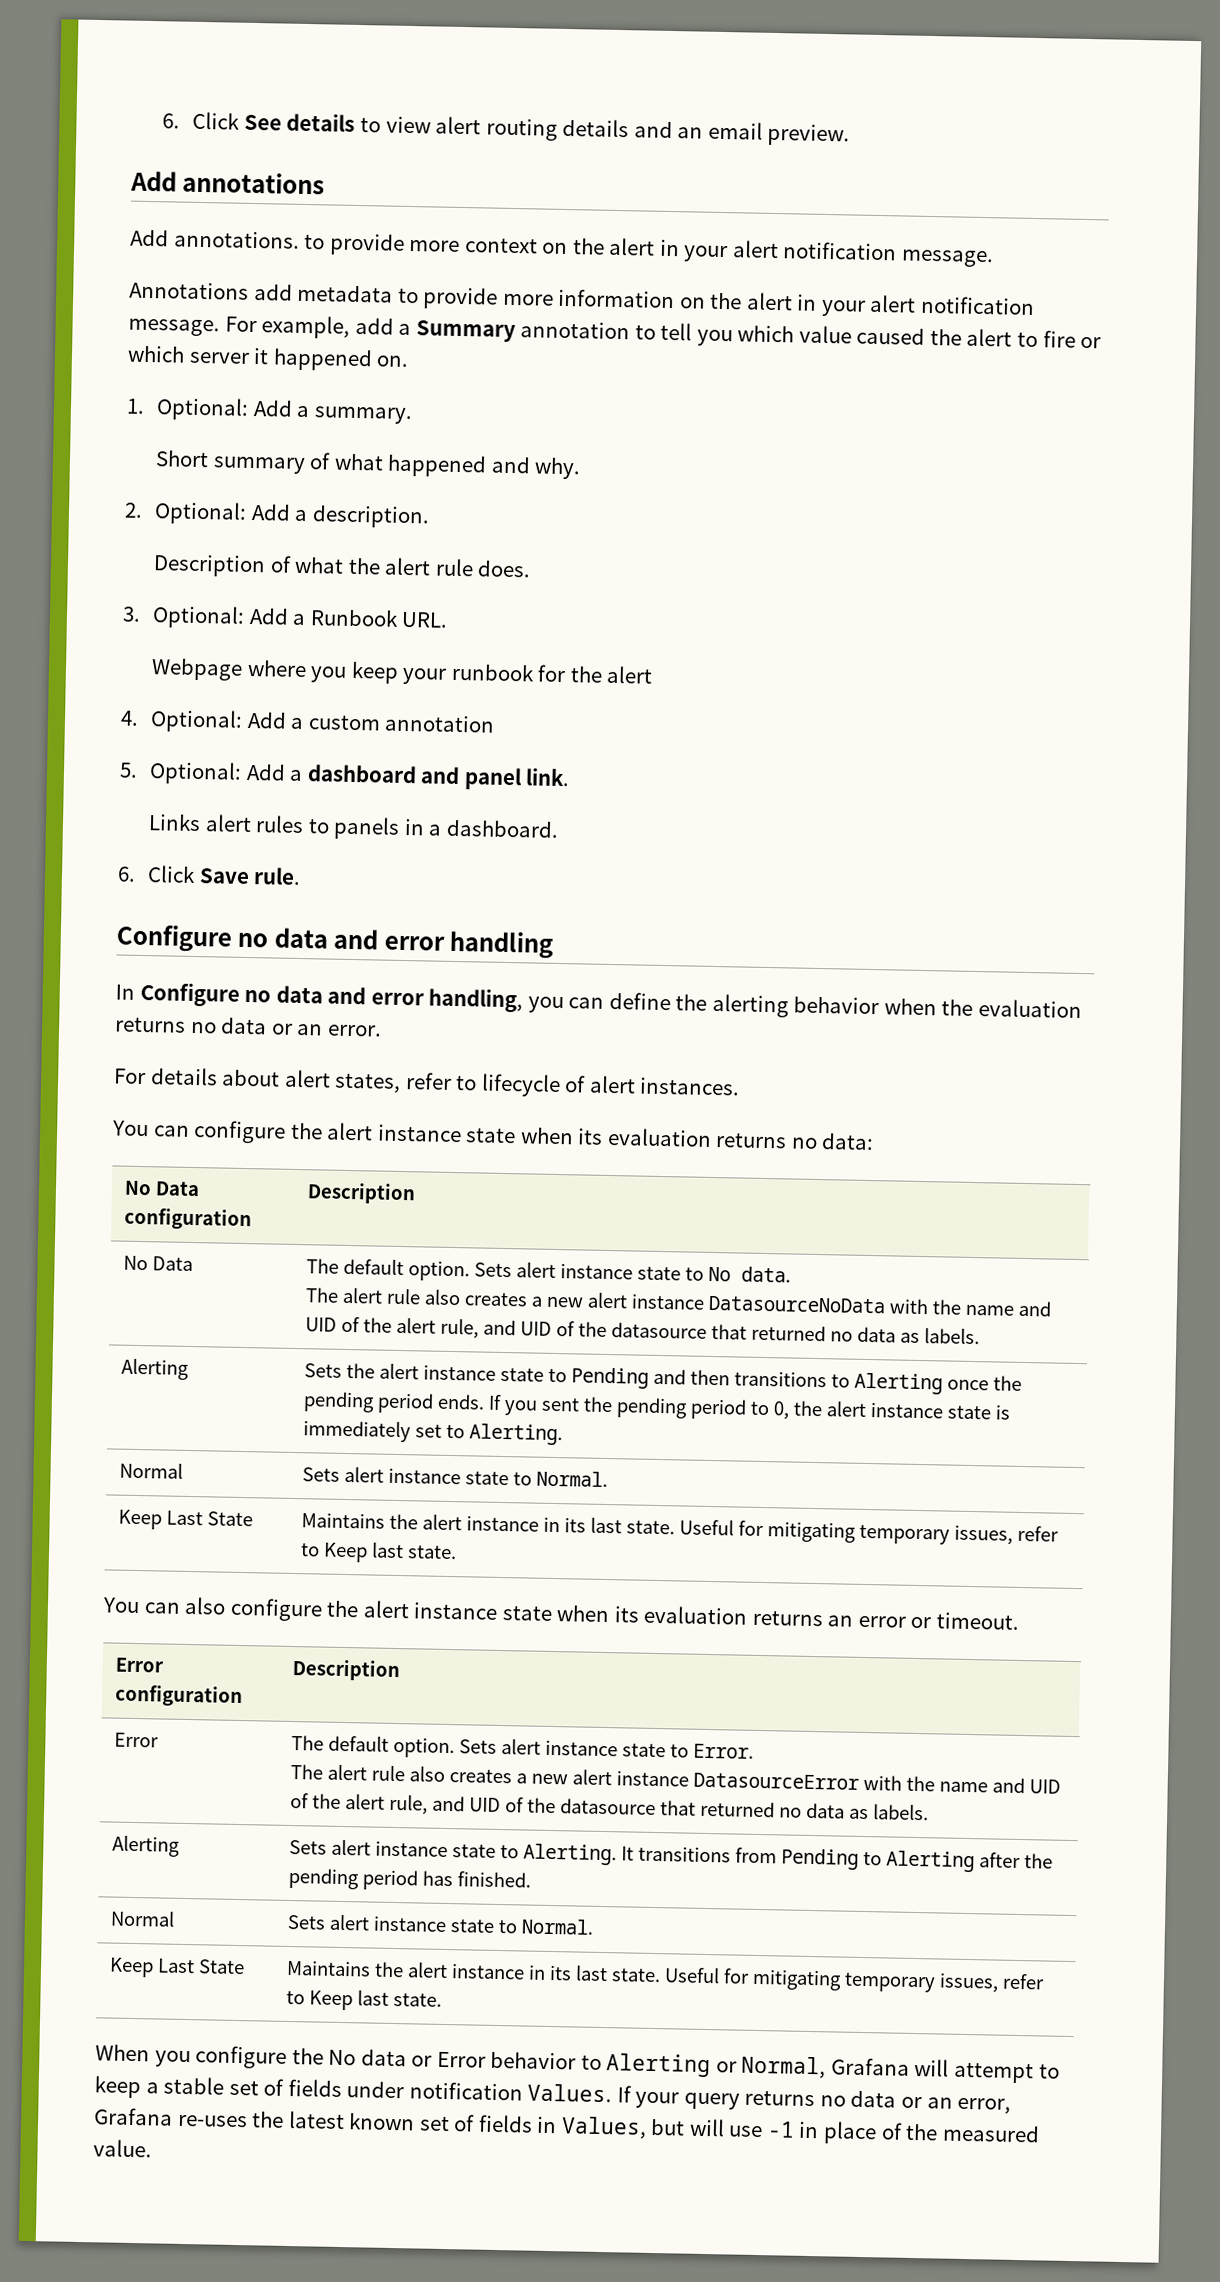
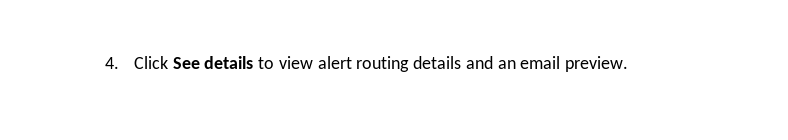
- 6. Click See details to view alert routing details and an email preview.
+ 4. Click See details to view alert routing details and an email preview.
- Add annotations
- Add annotations. to provide more context on the alert in your alert notification message.
- Annotations add metadata to provide more information on the alert in your alert notification message. For example, add a Summary annotation to tell you which value caused the alert to fire or which server it happened on.
- 1. Optional: Add a summary.
- Short summary of what happened and why.
- 2. Optional: Add a description.
- Description of what the alert rule does.
- 3. Optional: Add a Runbook URL.
- Webpage where you keep your runbook for the alert
- 4. Optional: Add a custom annotation
- 5. Optional: Add a dashboard and panel link.
- Links alert rules to panels in a dashboard.
- 6. Click Save rule.
- Configure no data and error handling
- In Configure no data and error handling, you can define the alerting behavior when the evaluation returns no data or an error.
- For details about alert states, refer to lifecycle of alert instances.
- You can configure the alert instance state when its evaluation returns no data:
- No Data configuration | Description
- No Data | The default option. Sets alert instance state to No data.
- The alert rule also creates a new alert instance DatasourceNoData with the name and UID of the alert rule, and UID of the datasource that returned no data as labels.
- Alerting | Sets the alert instance state to Pending and then transitions to Alerting once the pending period ends. If you sent the pending period to 0, the alert instance state is immediately set to Alerting.
- Normal | Sets alert instance state to Normal.
- Keep Last State | Maintains the alert instance in its last state. Useful for mitigating temporary issues, refer to Keep last state.
- You can also configure the alert instance state when its evaluation returns an error or timeout.
- Error configuration | Description
- Error | The default option. Sets alert instance state to Error.
- The alert rule also creates a new alert instance DatasourceError with the name and UID of the alert rule, and UID of the datasource that returned no data as labels.
- Alerting | Sets alert instance state to Alerting. It transitions from Pending to Alerting after the pending period has finished.
- Normal | Sets alert instance state to Normal.
- Keep Last State | Maintains the alert instance in its last state. Useful for mitigating temporary issues, refer to Keep last state.
- When you configure the No data or Error behavior to Alerting or Normal, Grafana will attempt to keep a stable set of fields under notification Values. If your query returns no data or an error, Grafana re-uses the latest known set of fields in Values, but will use -1 in place of the measured value.

